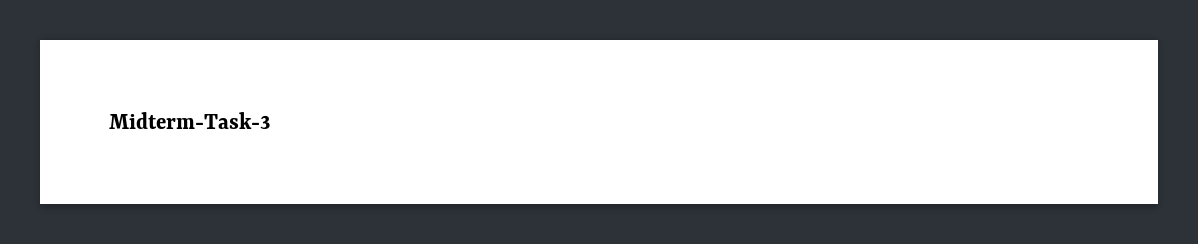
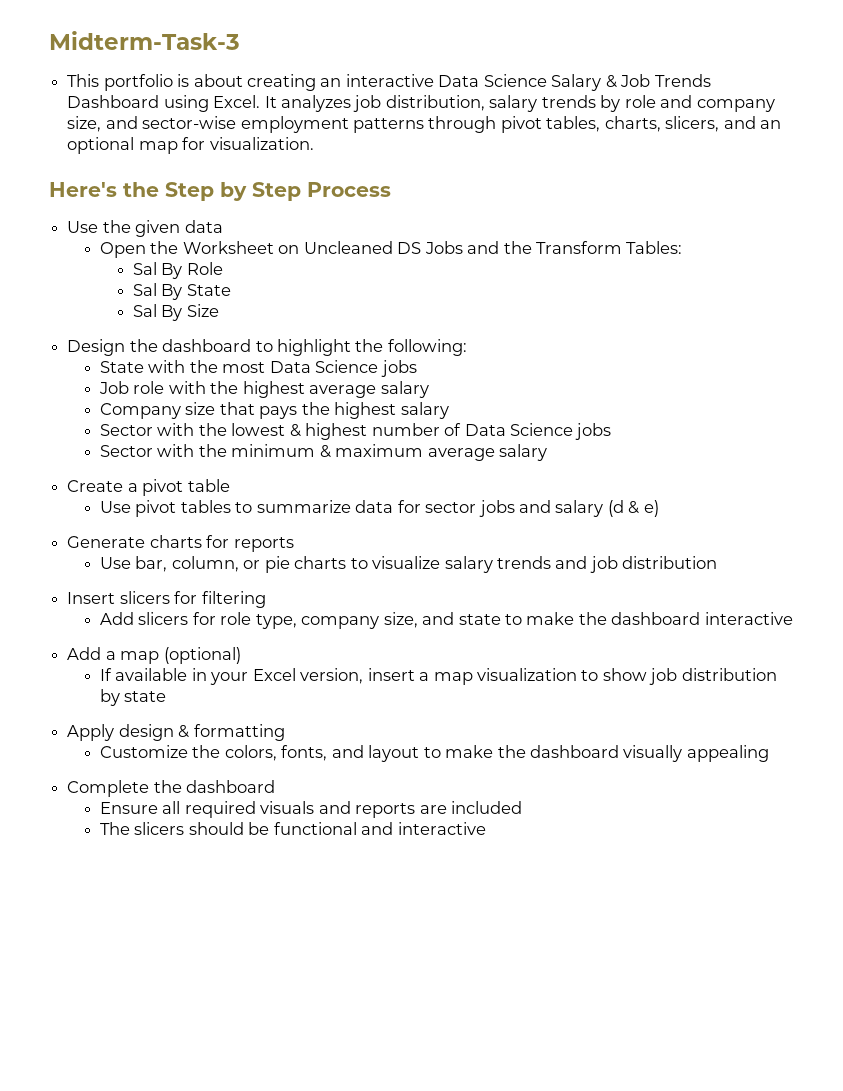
+ This portfolio is about creating an interactive Data Science Salary & Job Trends Dashboard using Excel. It analyzes job distribution, salary trends by role and company size, and sector-wise employment patterns through pivot tables, charts, slicers, and an optional map for visualization.
+ Here's the Step by Step Process
+ Use the given data
+ Open the Worksheet on Uncleaned DS Jobs and the Transform Tables:
+ Sal By Role
+ Sal By State
+ Sal By Size
+ Design the dashboard to highlight the following:
+ State with the most Data Science jobs
+ Job role with the highest average salary
+ Company size that pays the highest salary
+ Sector with the lowest & highest number of Data Science jobs
+ Sector with the minimum & maximum average salary
+ Create a pivot table
+ Use pivot tables to summarize data for sector jobs and salary (d & e)
+ Generate charts for reports
+ Use bar, column, or pie charts to visualize salary trends and job distribution
+ Insert slicers for filtering
+ Add slicers for role type, company size, and state to make the dashboard interactive
+ Add a map (optional)
+ If available in your Excel version, insert a map visualization to show job distribution by state
+ Apply design & formatting
+ Customize the colors, fonts, and layout to make the dashboard visually appealing
+ Complete the dashboard
+ Ensure all required visuals and reports are included
+ The slicers should be functional and interactive

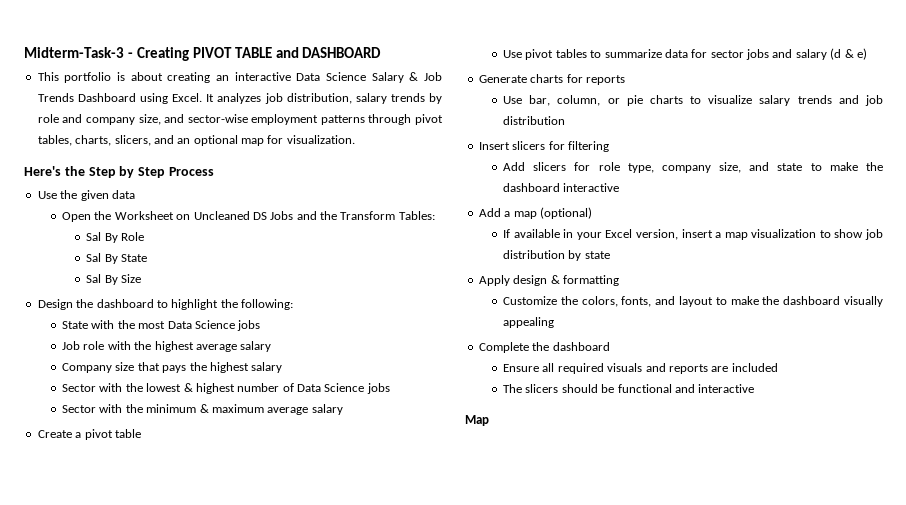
- Midterm-Task-3
+ Midterm-Task-3 - Creating PIVOT TABLE and DASHBOARD
+ Map

